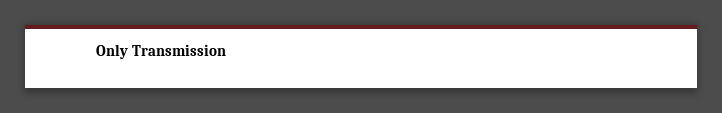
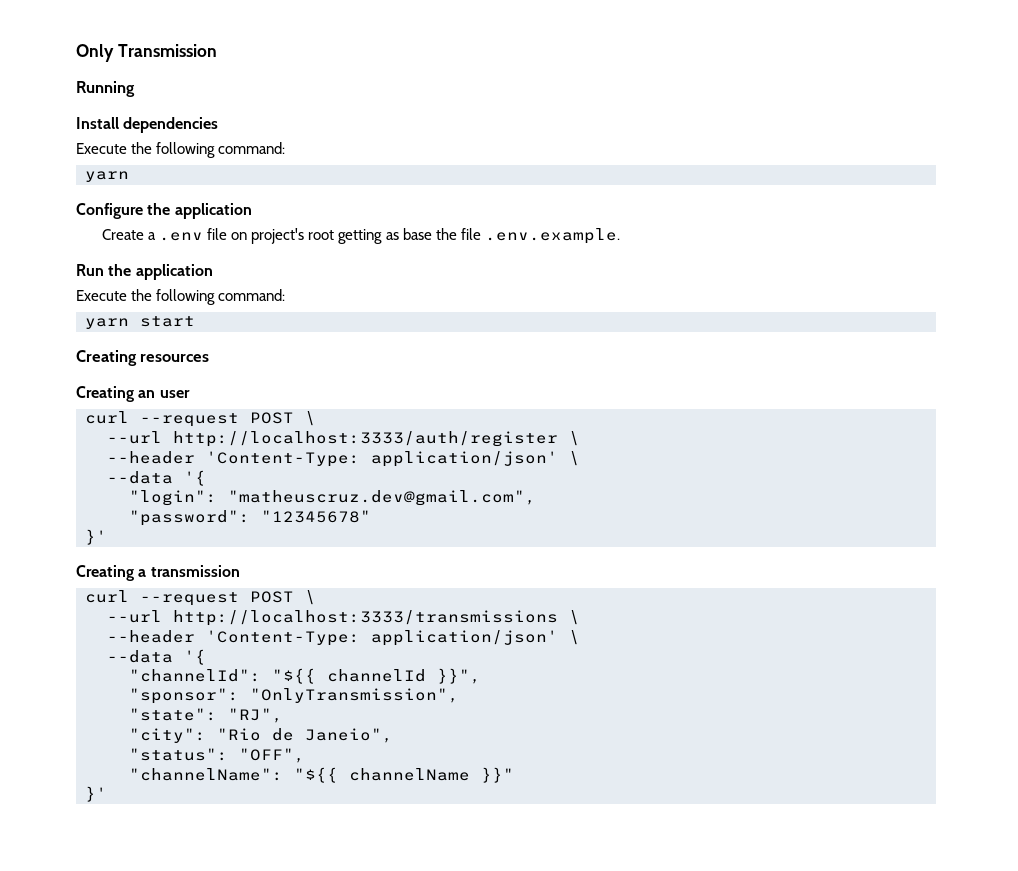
+ Running
+ Install dependencies
+ Execute the following command:
+ yarn
+ Configure the application
+ Create a .env file on project's root getting as base the file .env.example.
+ Run the application
+ Execute the following command:
+ yarn start
+ Creating resources
+ Creating an user
+ curl --request POST \
+ --url http://localhost:3333/auth/register \
+ --header 'Content-Type: application/json' \
+ --data '{
+ "login": "matheuscruz.dev@gmail.com",
+ "password": "12345678"
+ }'
+ Creating a transmission
+ curl --request POST \
+ --url http://localhost:3333/transmissions \
+ --header 'Content-Type: application/json' \
+ --data '{
+ "channelId": "${{ channelId }}",
+ "sponsor": "OnlyTransmission",
+ "state": "RJ",
+ "city": "Rio de Janeio",
+ "status": "OFF",
+ "channelName": "${{ channelName }}"
+ }'

